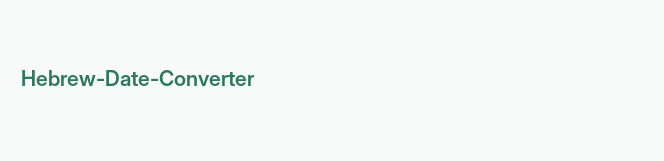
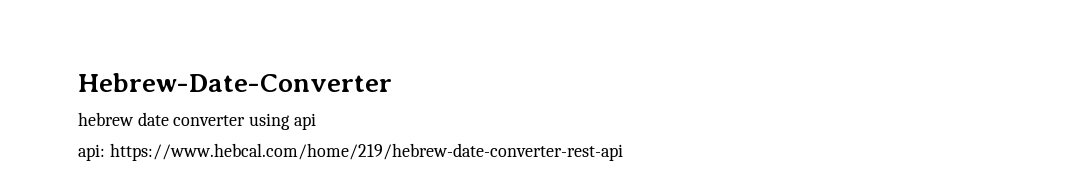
+ hebrew date converter using api
+ api: https://www.hebcal.com/home/219/hebrew-date-converter-rest-api

